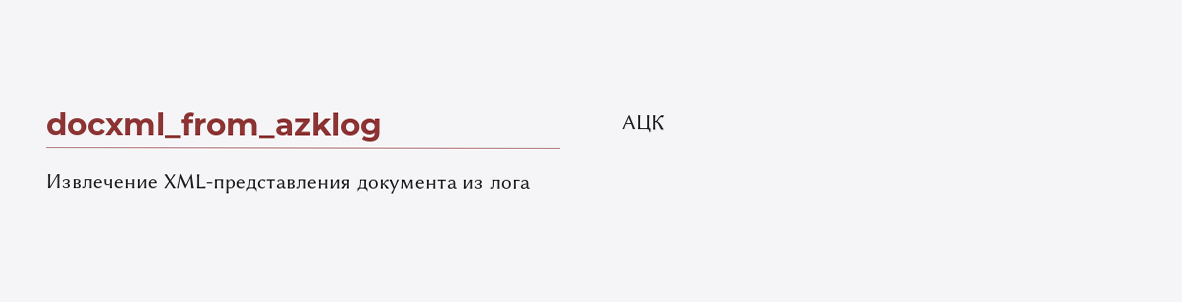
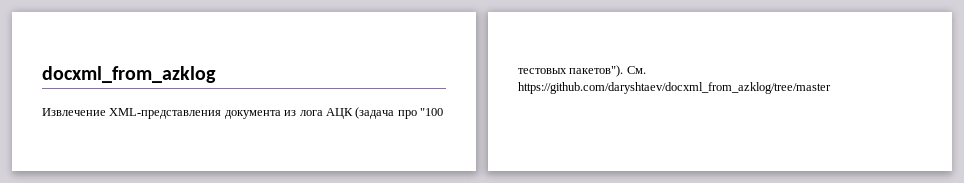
- Извлечение XML-представления документа из лога АЦК
+ Извлечение XML-представления документа из лога АЦК (задача про "100 тестовых пакетов"). См. https://github.com/daryshtaev/docxml_from_azklog/tree/master

